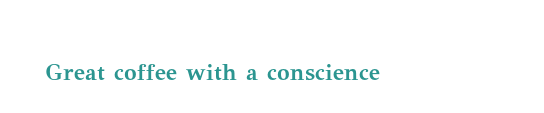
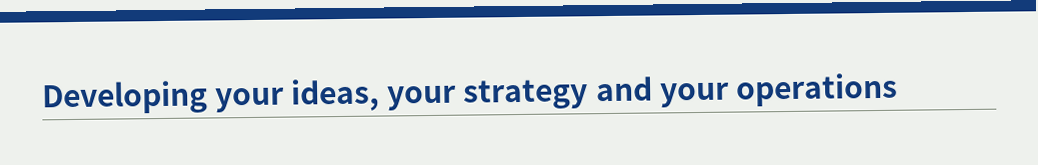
- Great coffee with a conscience
+ Developing your ideas, your strategy and your operations

